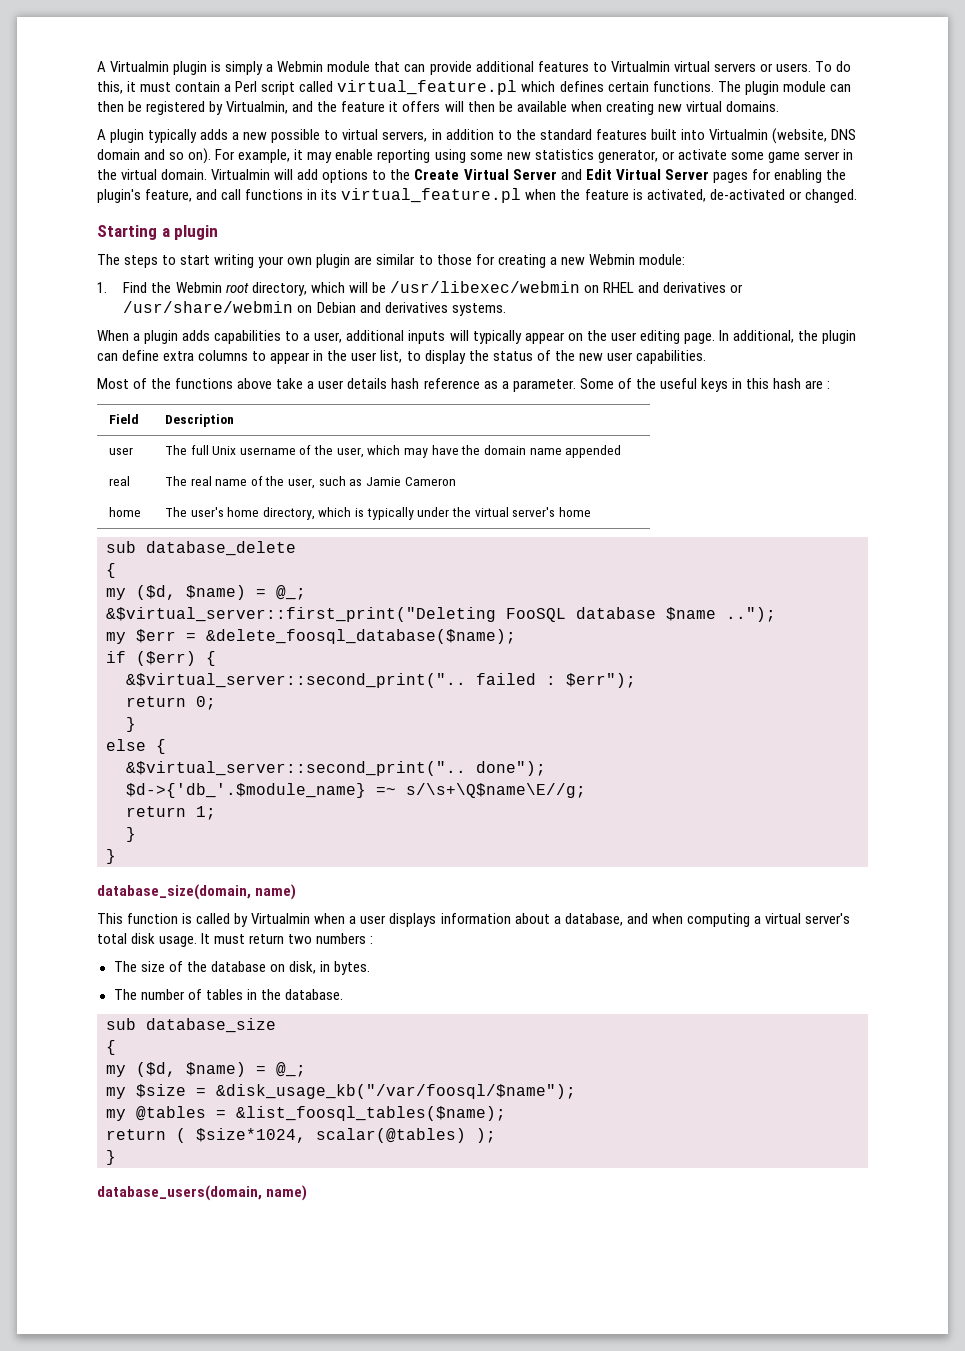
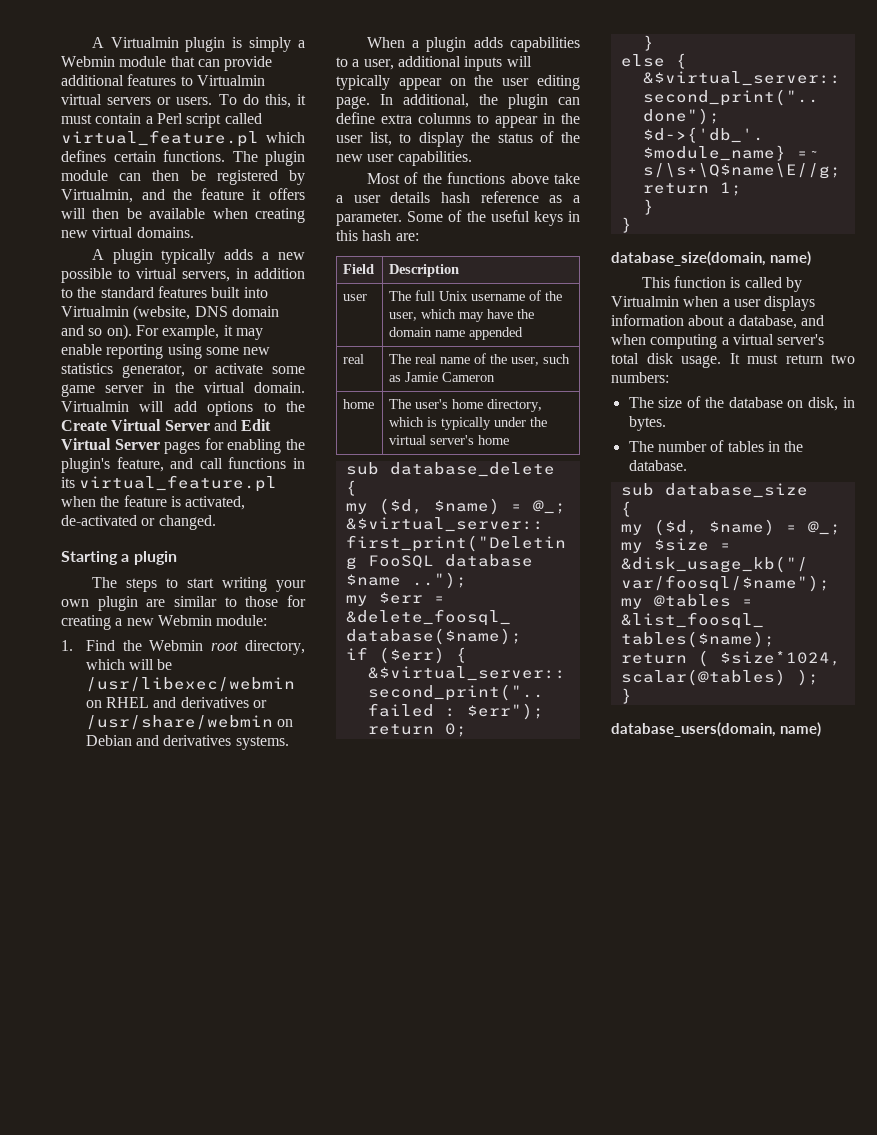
- Some of the useful keys in this hash are :
+ Some of the useful keys in this hash are:
- It must return two numbers :
+ It must return two numbers:

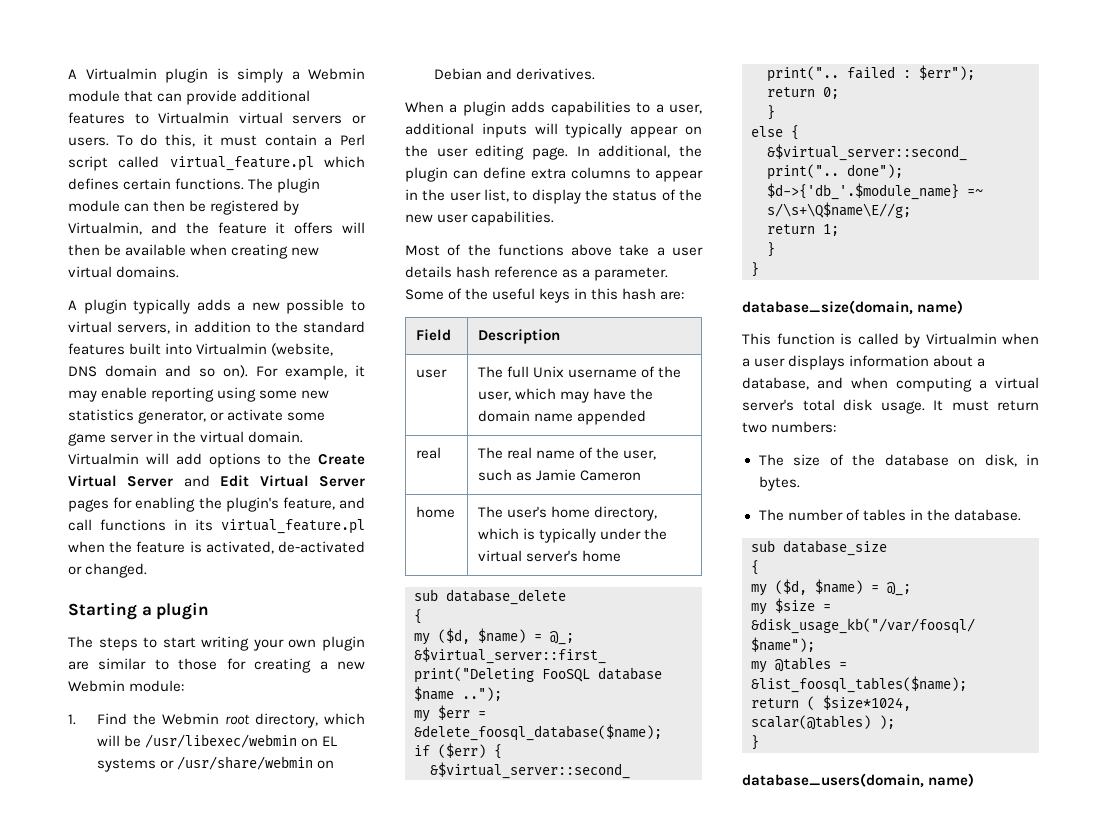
- 1. Find the Webmin root directory, which will be /usr/libexec/webmin on RHEL and derivatives or /usr/share/webmin on Debian and derivatives systems.
+ 1. Find the Webmin root directory, which will be /usr/libexec/webmin on EL systems or /usr/share/webmin on Debian and derivatives.

